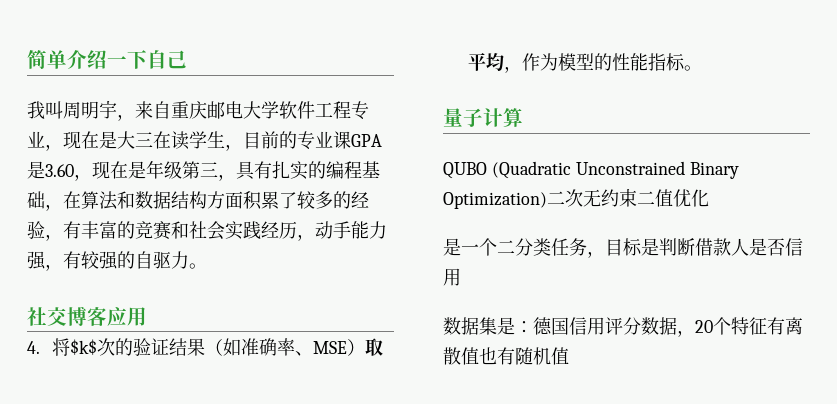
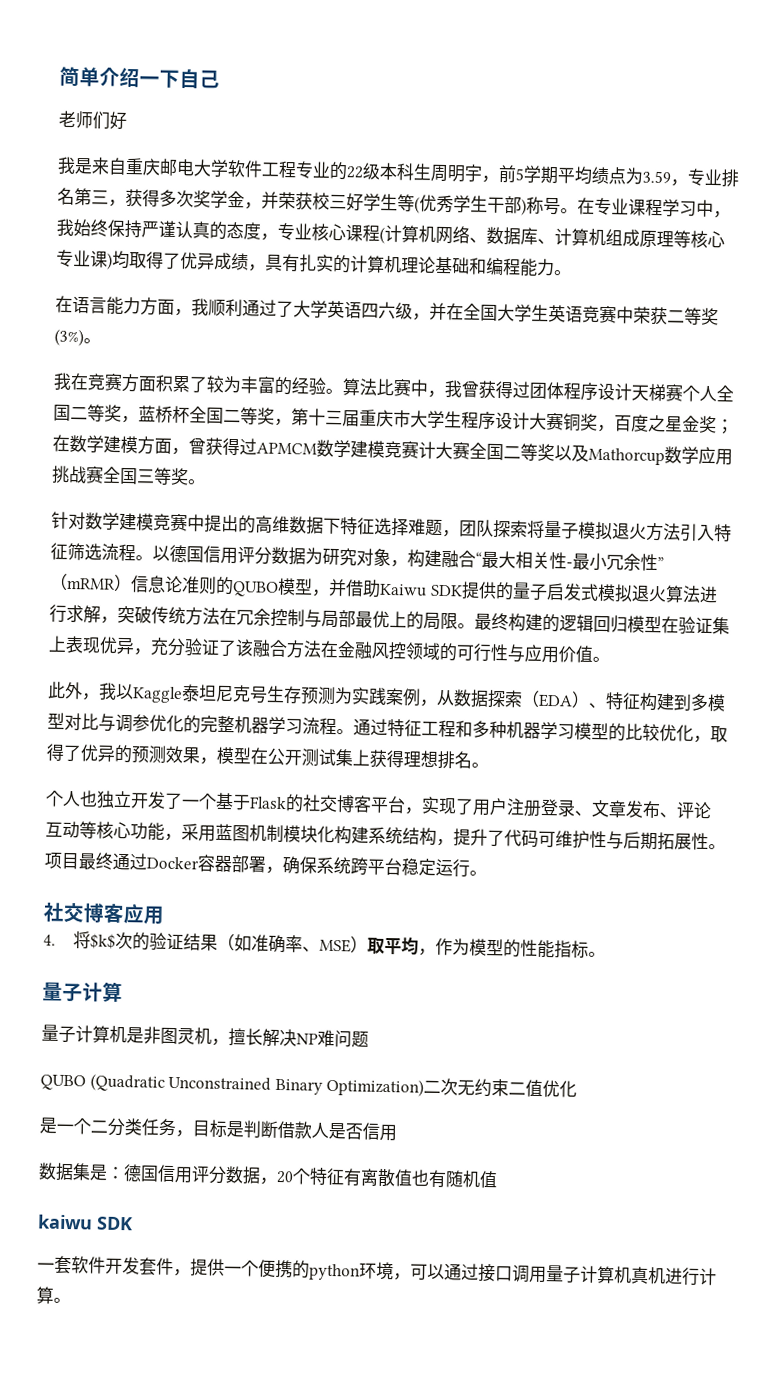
- 我叫周明宇，来自重庆邮电大学软件工程专业，现在是大三在读学生，目前的专业课GPA是3.60，现在是年级第三，具有扎实的编程基础，在算法和数据结构方面积累了较多的经验，有丰富的竞赛和社会实践经历，动手能力强，有较强的自驱力。
+ 老师们好
+ 我是来自重庆邮电大学软件工程专业的22级本科生周明宇，前5学期平均绩点为3.59，专业排名第三，获得多次奖学金，并荣获校三好学生等(优秀学生干部)称号。在专业课程学习中，我始终保持严谨认真的态度，专业核心课程(计算机网络、数据库、计算机组成原理等核心专业课)均取得了优异成绩，具有扎实的计算机理论基础和编程能力。
+ 在语言能力方面，我顺利通过了大学英语四六级，并在全国大学生英语竞赛中荣获二等奖(3%)。
+ 我在竞赛方面积累了较为丰富的经验。算法比赛中，我曾获得过团体程序设计天梯赛个人全国二等奖，蓝桥杯全国二等奖，第十三届重庆市大学生程序设计大赛铜奖，百度之星金奖；在数学建模方面，曾获得过APMCM数学建模竞赛计大赛全国二等奖以及Mathorcup数学应用挑战赛全国三等奖。
+ 针对数学建模竞赛中提出的高维数据下特征选择难题，团队探索将量子模拟退火方法引入特征筛选流程。以德国信用评分数据为研究对象，构建融合“最大相关性-最小冗余性”（mRMR）信息论准则的QUBO模型，并借助Kaiwu SDK提供的量子启发式模拟退火算法进行求解，突破传统方法在冗余控制与局部最优上的局限。最终构建的逻辑回归模型在验证集上表现优异，充分验证了该融合方法在金融风控领域的可行性与应用价值。
+ 此外，我以Kaggle泰坦尼克号生存预测为实践案例，从数据探索（EDA）、特征构建到多模型对比与调参优化的完整机器学习流程。通过特征工程和多种机器学习模型的比较优化，取得了优异的预测效果，模型在公开测试集上获得理想排名。
+ 个人也独立开发了一个基于Flask的社交博客平台，实现了用户注册登录、文章发布、评论互动等核心功能，采用蓝图机制模块化构建系统结构，提升了代码可维护性与后期拓展性。项目最终通过Docker容器部署，确保系统跨平台稳定运行。
+ 量子计算机是非图灵机，擅长解决NP难问题
+ kaiwu SDK
+ 一套软件开发套件，提供一个便携的python环境，可以通过接口调用量子计算机真机进行计算。

